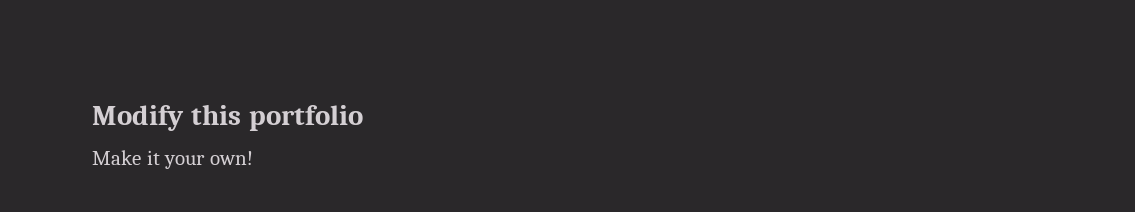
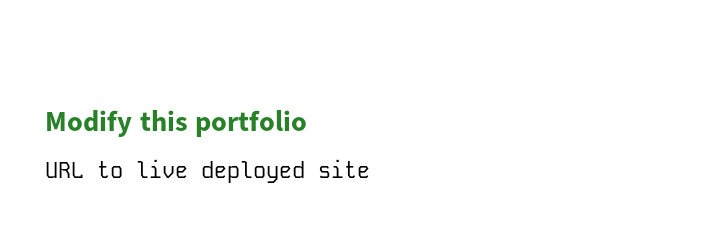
- Make it your own!
+ URL to live deployed site

